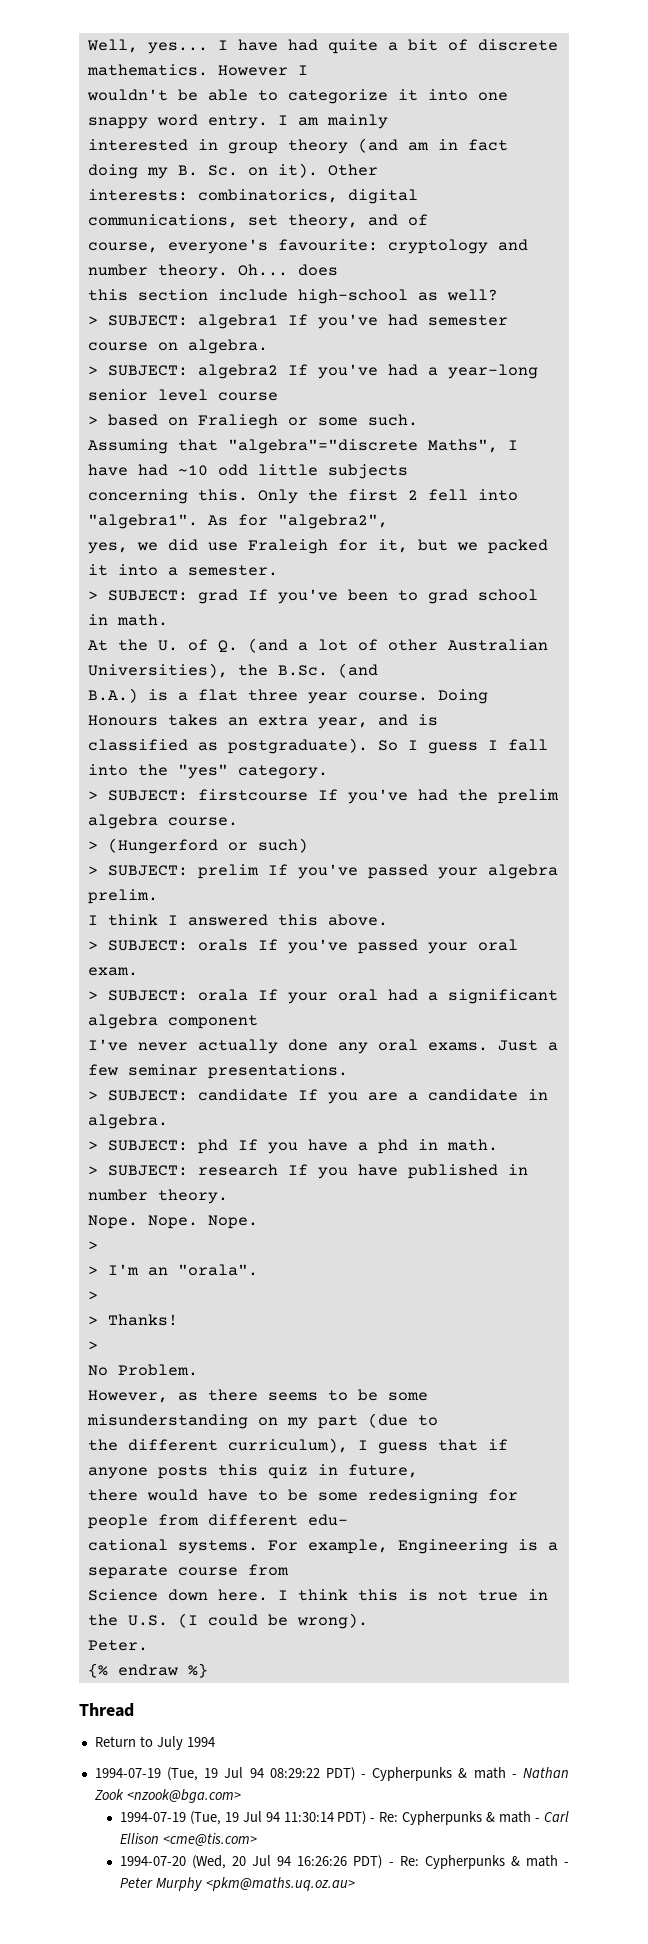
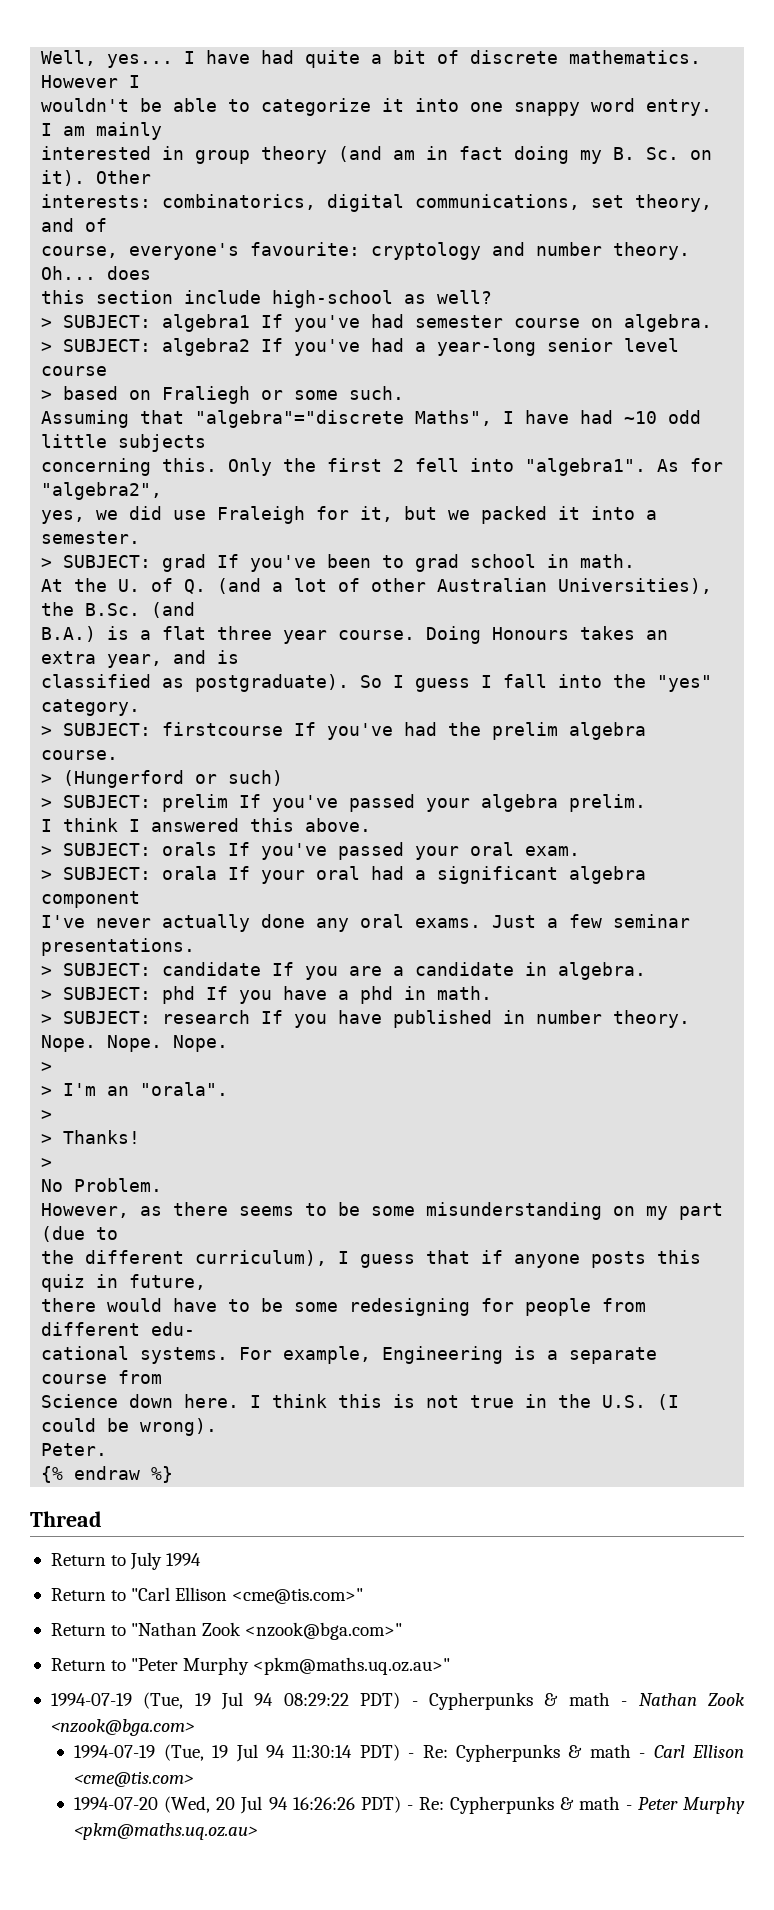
+ Return to "Carl Ellison <cme@tis.com>"
+ Return to "Nathan Zook <nzook@bga.com>"
+ Return to "Peter Murphy <pkm@maths.uq.oz.au>"

